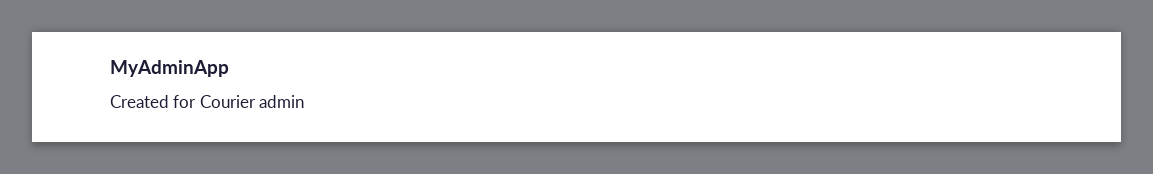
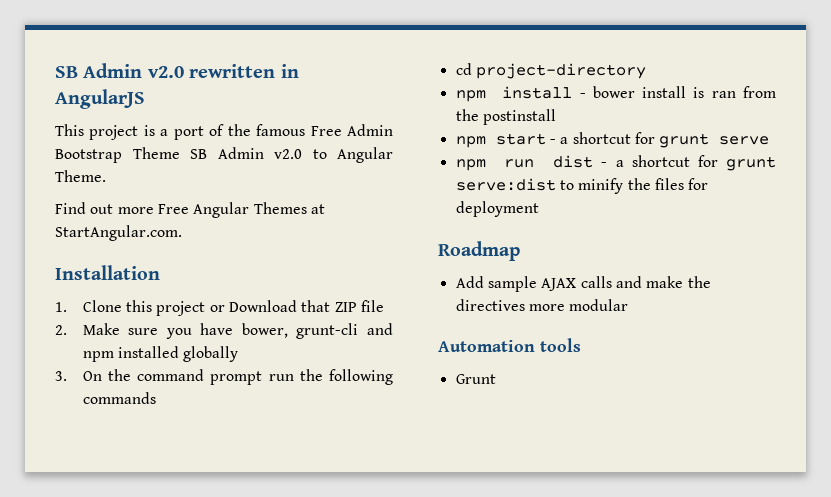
- MyAdminApp
- Created for Courier admin
+ SB Admin v2.0 rewritten in AngularJS
+ This project is a port of the famous Free Admin Bootstrap Theme SB Admin v2.0 to Angular Theme.
+ Find out more Free Angular Themes at StartAngular.com.
+ Installation
+ 1. Clone this project or Download that ZIP file
+ 2. Make sure you have bower, grunt-cli and npm installed globally
+ 3. On the command prompt run the following commands
+ cd project-directory
+ npm install - bower install is ran from the postinstall
+ npm start - a shortcut for grunt serve
+ npm run dist - a shortcut for grunt serve:dist to minify the files for deployment
+ Roadmap
+ Add sample AJAX calls and make the directives more modular
+ Automation tools
+ Grunt

